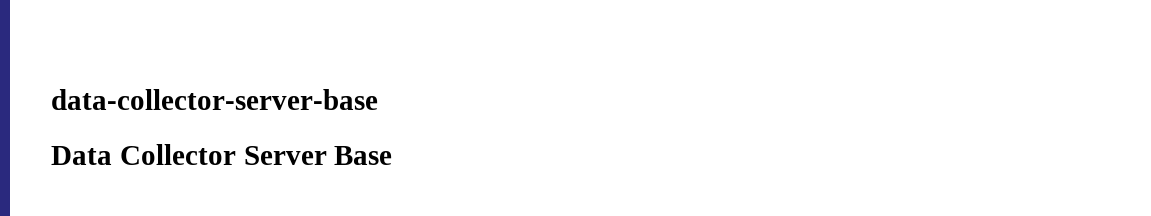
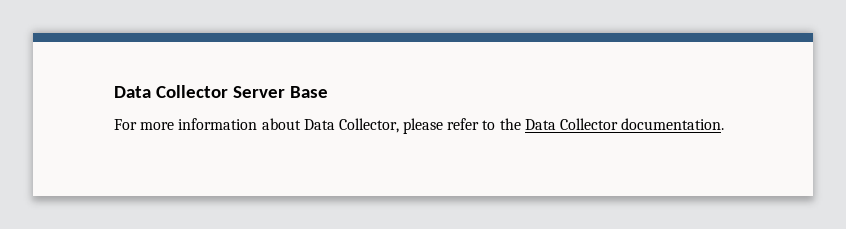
- data-collector-server-base
+ For more information about Data Collector, please refer to the Data Collector documentation.

